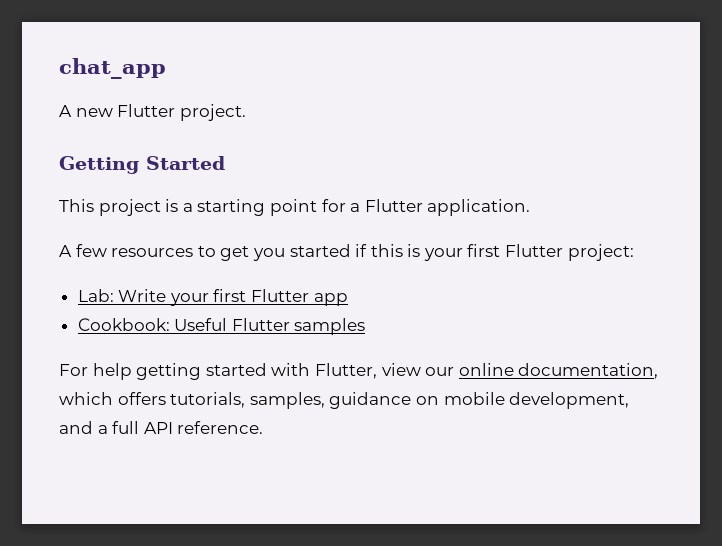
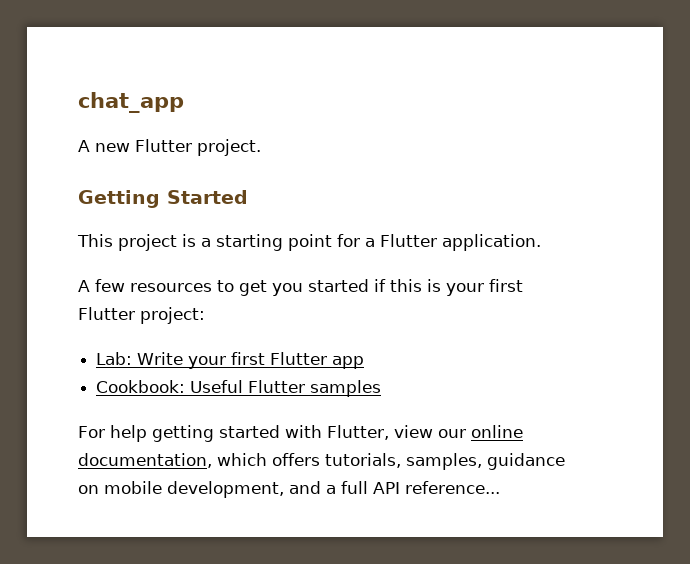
- For help getting started with Flutter, view our online documentation, which offers tutorials, samples, guidance on mobile development, and a full API reference.
+ For help getting started with Flutter, view our online documentation, which offers tutorials, samples, guidance on mobile development, and a full API reference...

